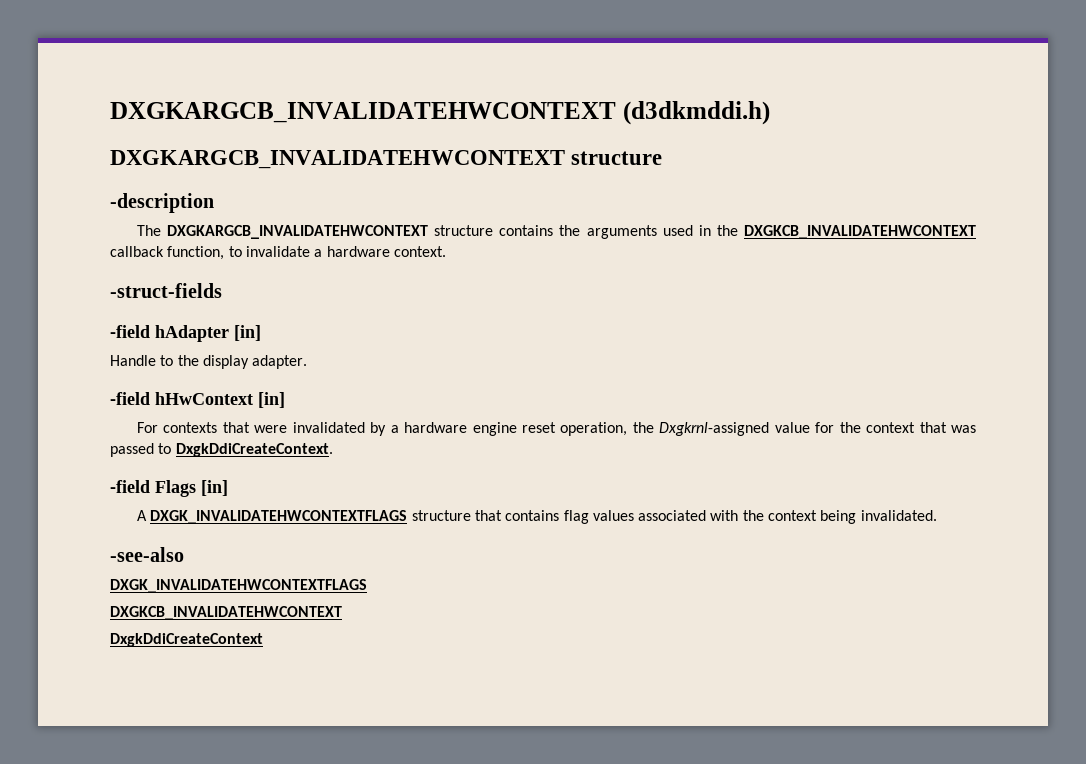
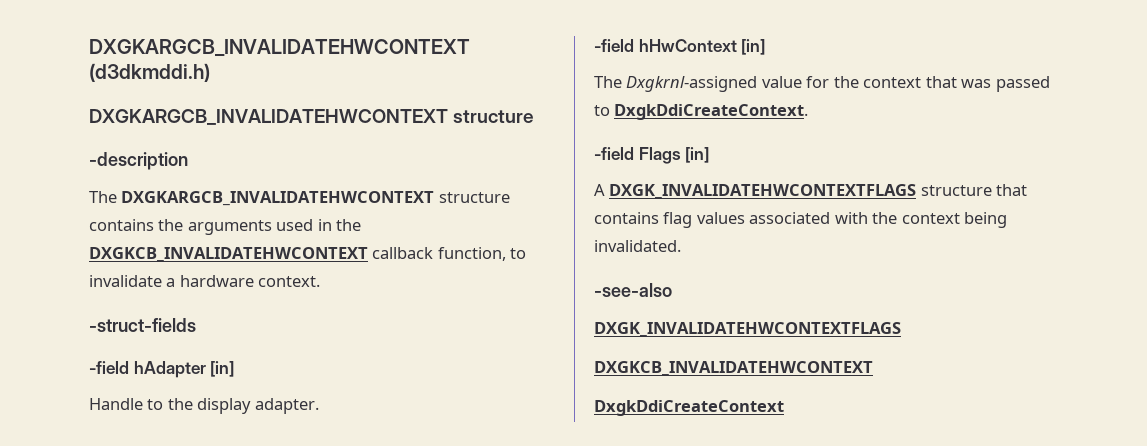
- For contexts that were invalidated by a hardware engine reset operation, the Dxgkrnl-assigned value for the context that was passed to DxgkDdiCreateContext.
+ The Dxgkrnl-assigned value for the context that was passed to DxgkDdiCreateContext.

